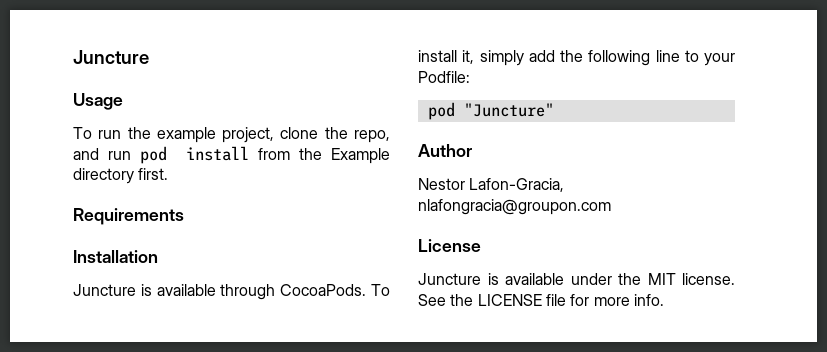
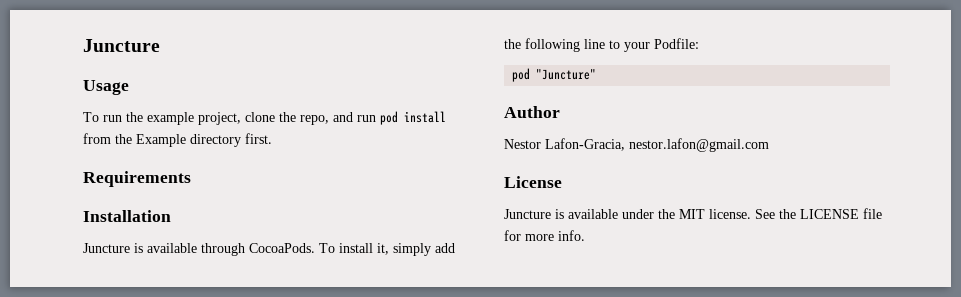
- Nestor Lafon-Gracia, nlafongracia@groupon.com
+ Nestor Lafon-Gracia, nestor.lafon@gmail.com

